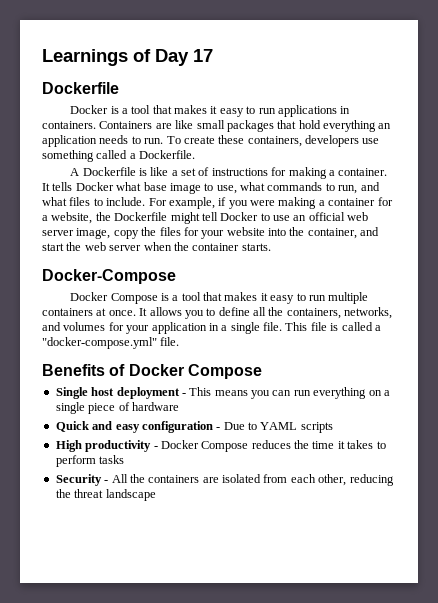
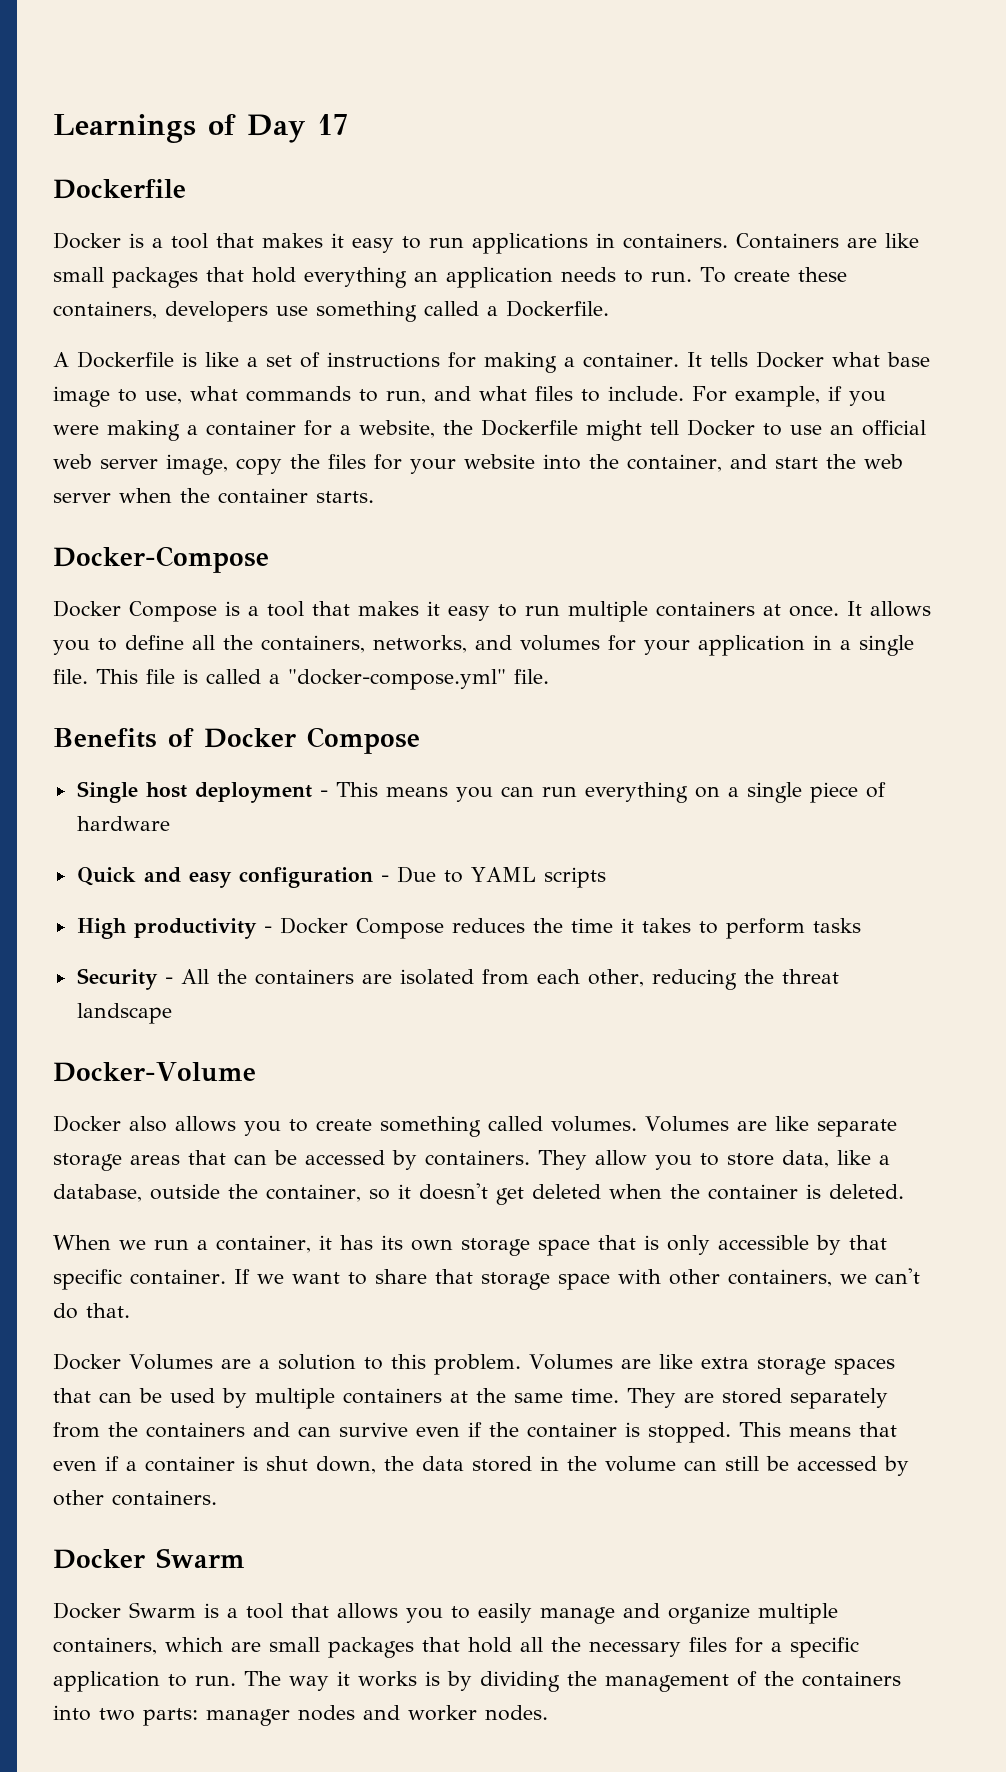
+ Docker-Volume
+ Docker also allows you to create something called volumes. Volumes are like separate storage areas that can be accessed by containers. They allow you to store data, like a database, outside the container, so it doesn't get deleted when the container is deleted.
+ When we run a container, it has its own storage space that is only accessible by that specific container. If we want to share that storage space with other containers, we can't do that.
+ Docker Volumes are a solution to this problem. Volumes are like extra storage spaces that can be used by multiple containers at the same time. They are stored separately from the containers and can survive even if the container is stopped. This means that even if a container is shut down, the data stored in the volume can still be accessed by other containers.
+ Docker Swarm
+ Docker Swarm is a tool that allows you to easily manage and organize multiple containers, which are small packages that hold all the necessary files for a specific application to run. The way it works is by dividing the management of the containers into two parts: manager nodes and worker nodes.

